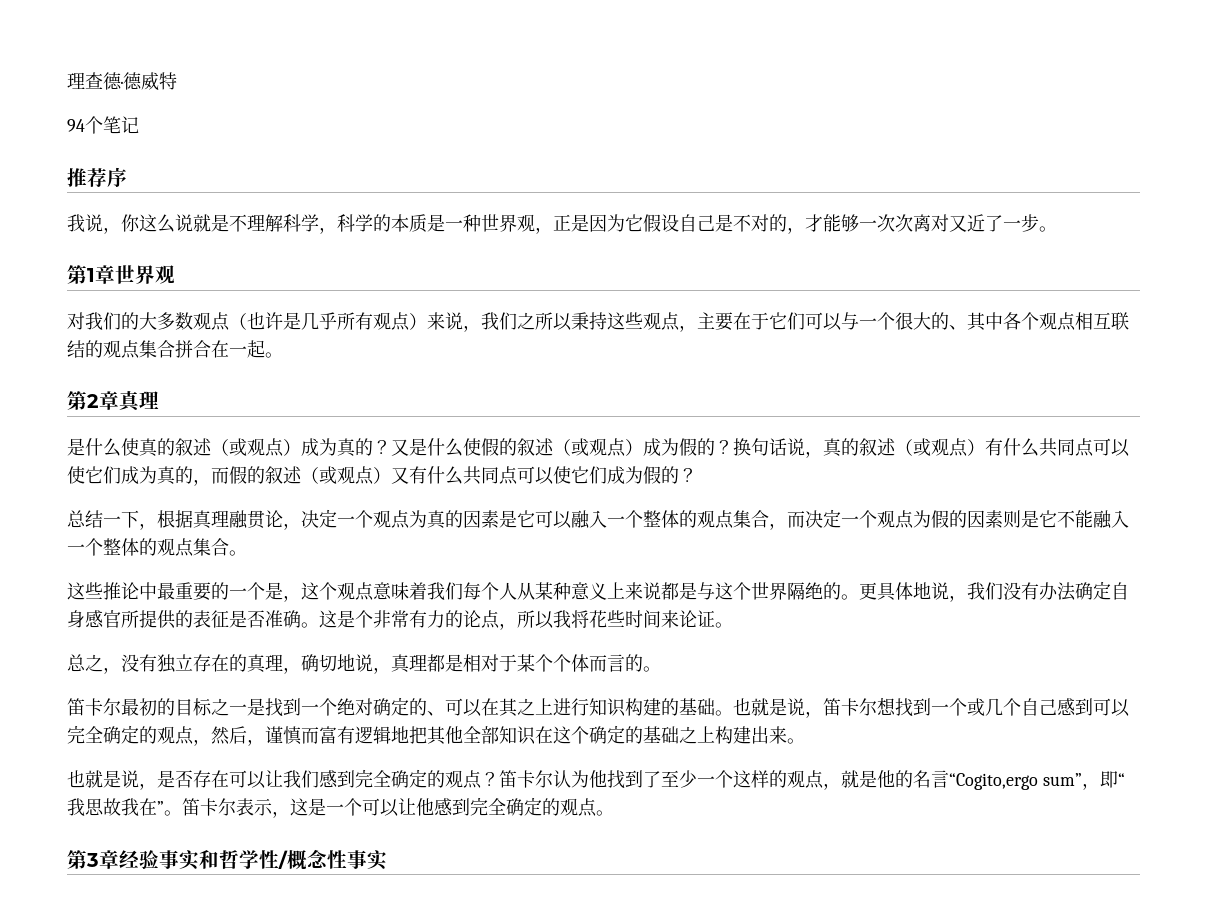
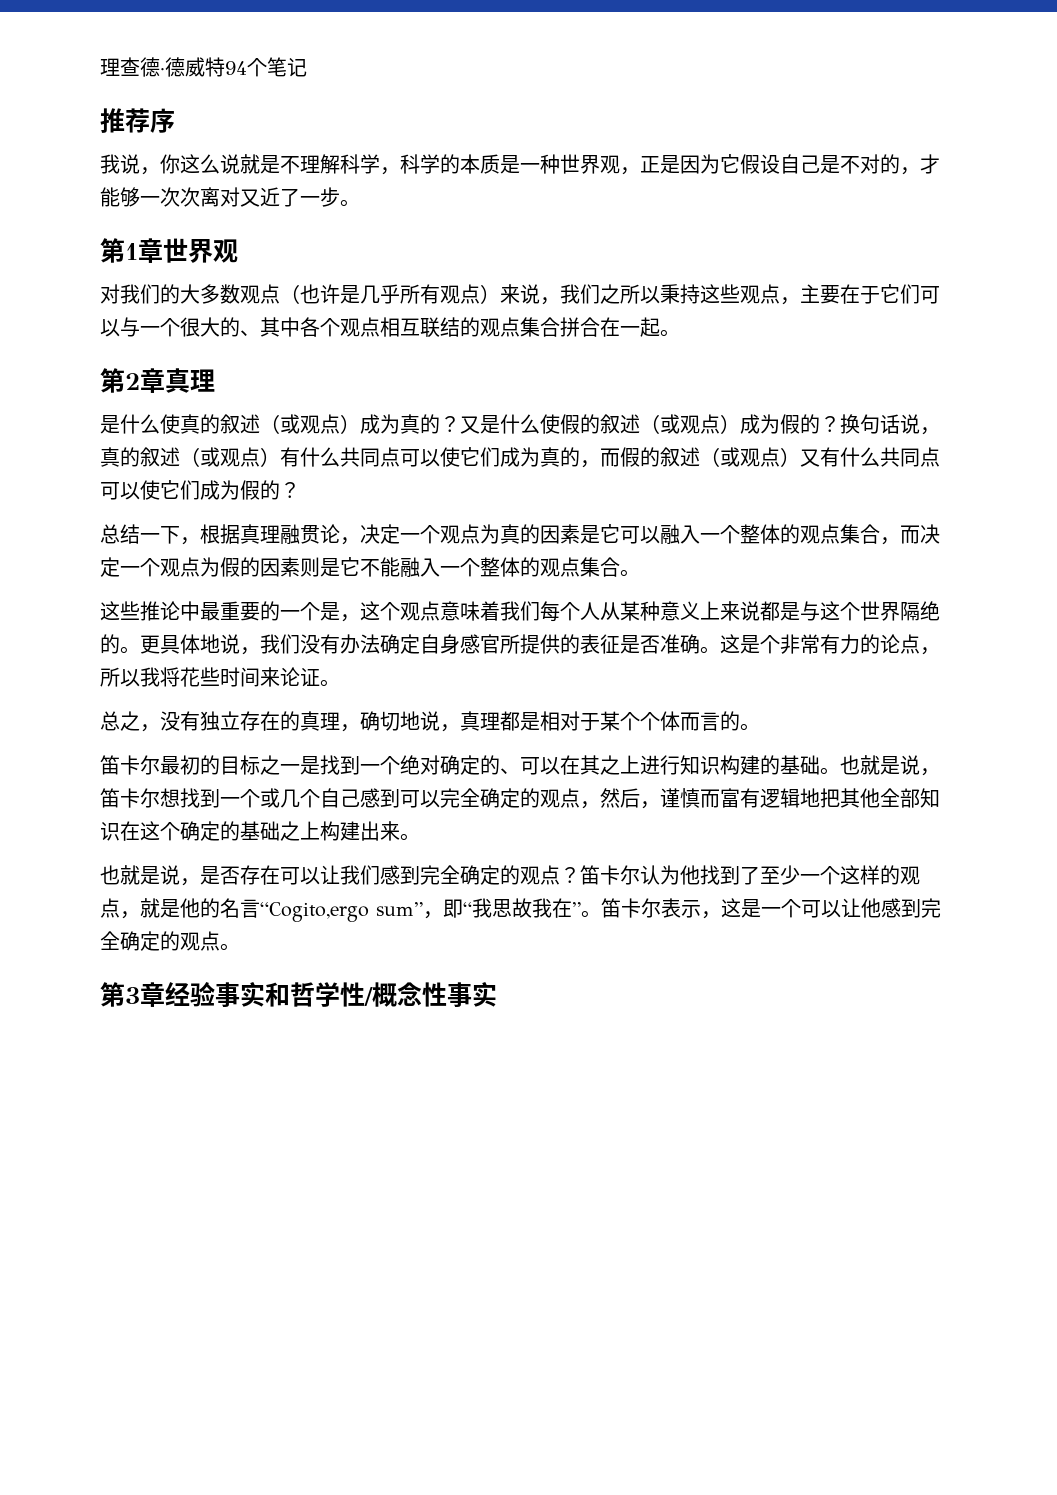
- 理查德·德威特
- 94个笔记
+ 理查德·德威特94个笔记

